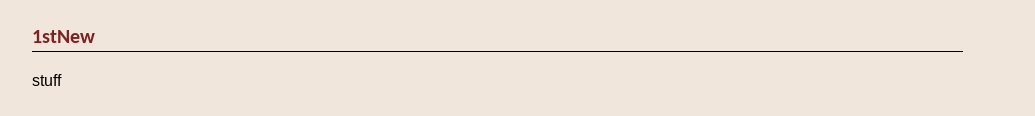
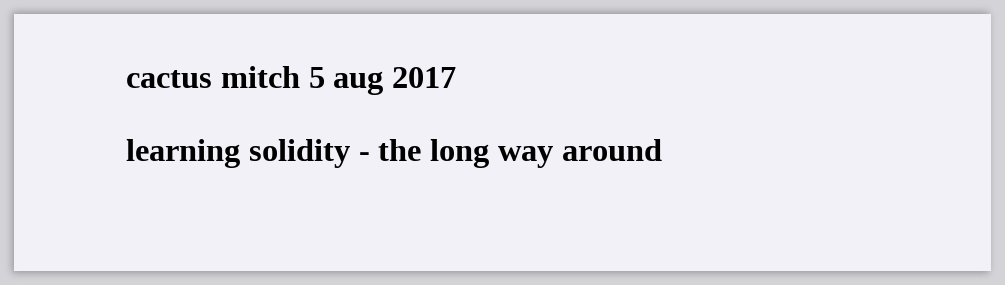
- 1stNew
- stuff
+ cactus mitch 5 aug 2017
+ learning solidity - the long way around

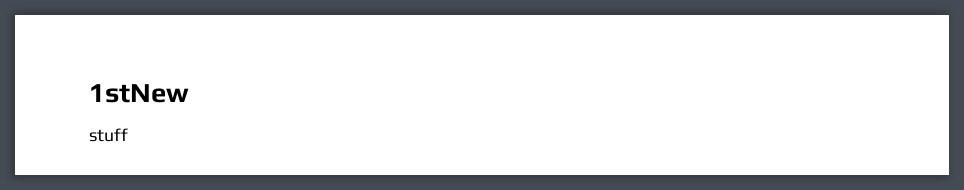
- cactus mitch 5 aug 2017
- learning solidity - the long way around
+ 1stNew
+ stuff

